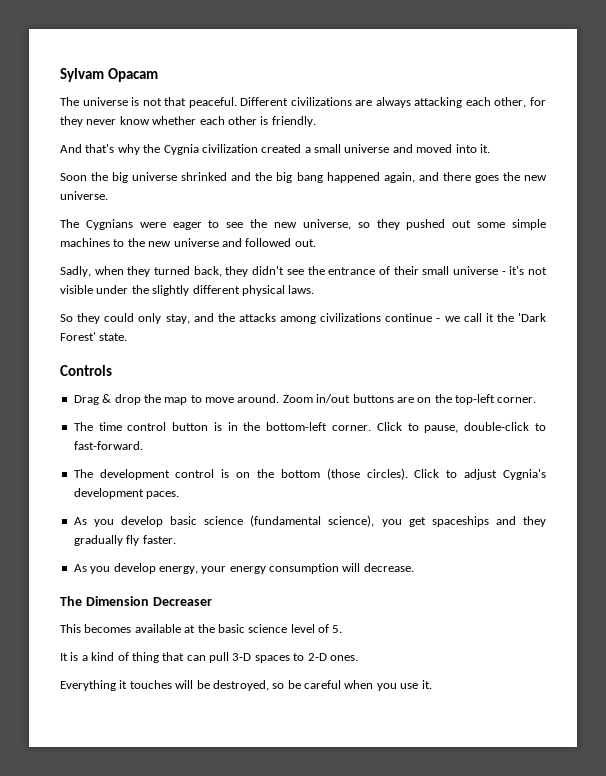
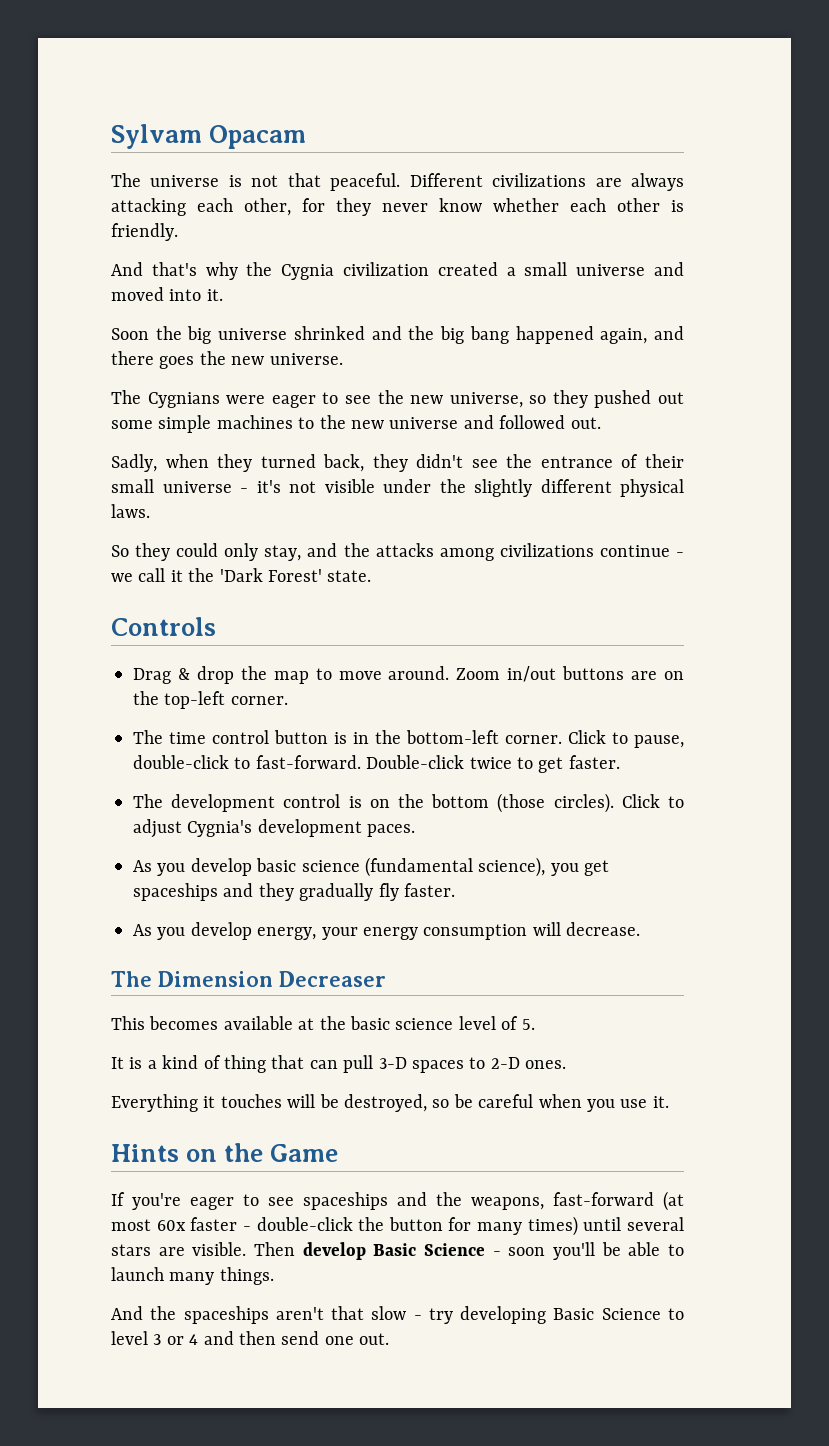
+ Double-click twice to get faster.
+ Hints on the Game
+ If you're eager to see spaceships and the weapons, fast-forward (at most 60x faster - double-click the button for many times) until several stars are visible. Then develop Basic Science - soon you'll be able to launch many things.
+ And the spaceships aren't that slow - try developing Basic Science to level 3 or 4 and then send one out.

